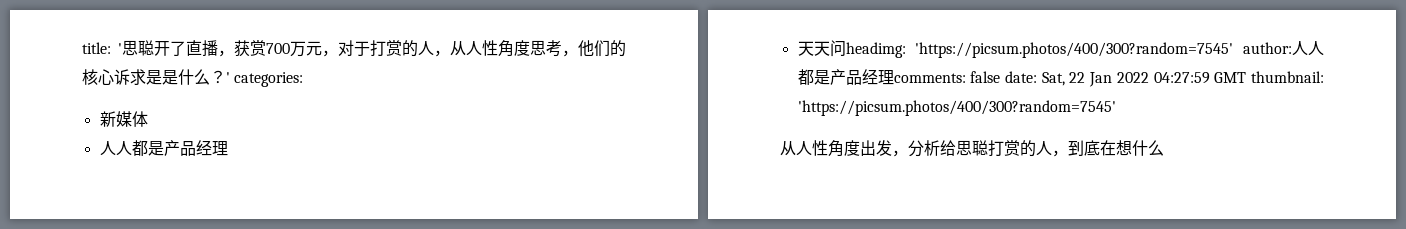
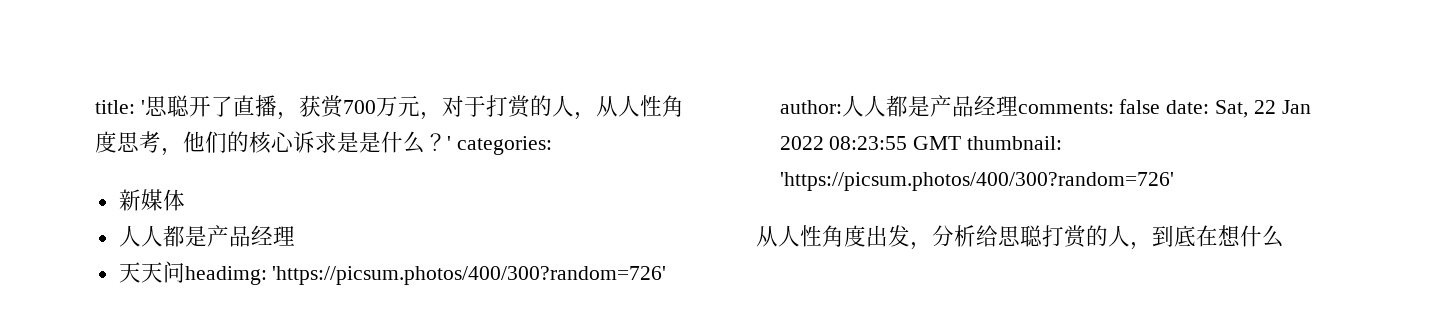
- 天天问headimg: 'https://picsum.photos/400/300?random=7545' author:人人都是产品经理comments: false date: Sat, 22 Jan 2022 04:27:59 GMT thumbnail: 'https://picsum.photos/400/300?random=7545'
+ 天天问headimg: 'https://picsum.photos/400/300?random=726' author:人人都是产品经理comments: false date: Sat, 22 Jan 2022 08:23:55 GMT thumbnail: 'https://picsum.photos/400/300?random=726'

